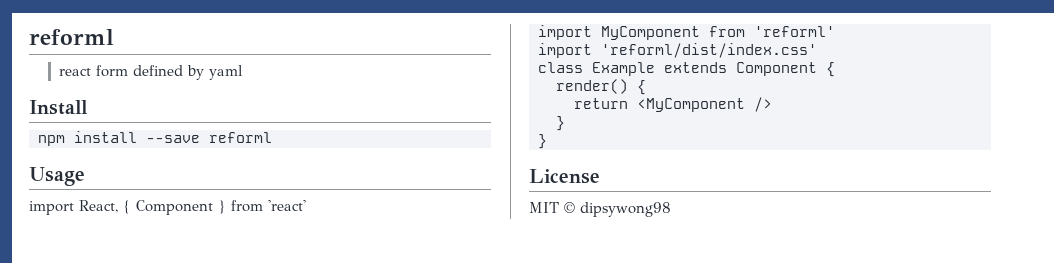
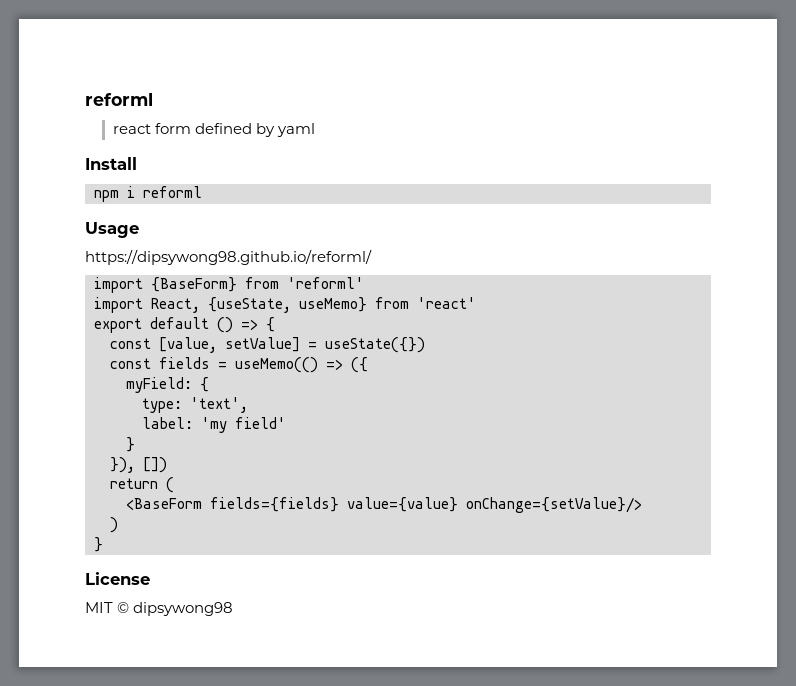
- npm install --save reforml
+ npm i reforml
- import React, { Component } from 'react'
- import MyComponent from 'reforml'
+ https://dipsywong98.github.io/reforml/
+ import {BaseForm} from 'reforml'
- import 'reforml/dist/index.css'
- class Example extends Component {
- render() {
- return <MyComponent />
+ import React, {useState, useMemo} from 'react'
+ export default () => {
+ const [value, setValue] = useState({})
+ const fields = useMemo(() => ({
+ myField: {
+ type: 'text',
+ label: 'my field'
  }
+ }), [])
+ return (
+ <BaseForm fields={fields} value={value} onChange={setValue}/>
+ )

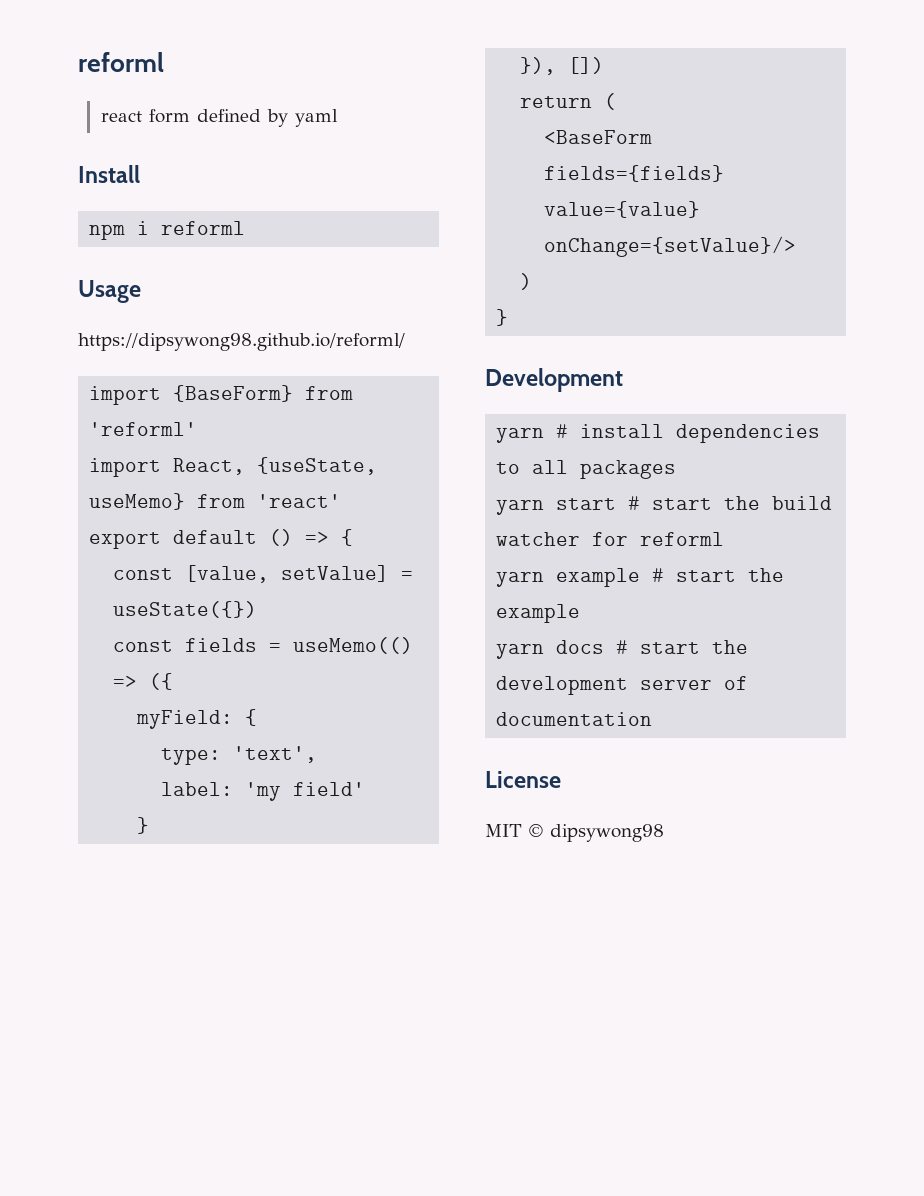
+ Development
+ yarn # install dependencies to all packages
+ yarn start # start the build watcher for reforml
+ yarn example # start the example
+ yarn docs # start the development server of documentation

